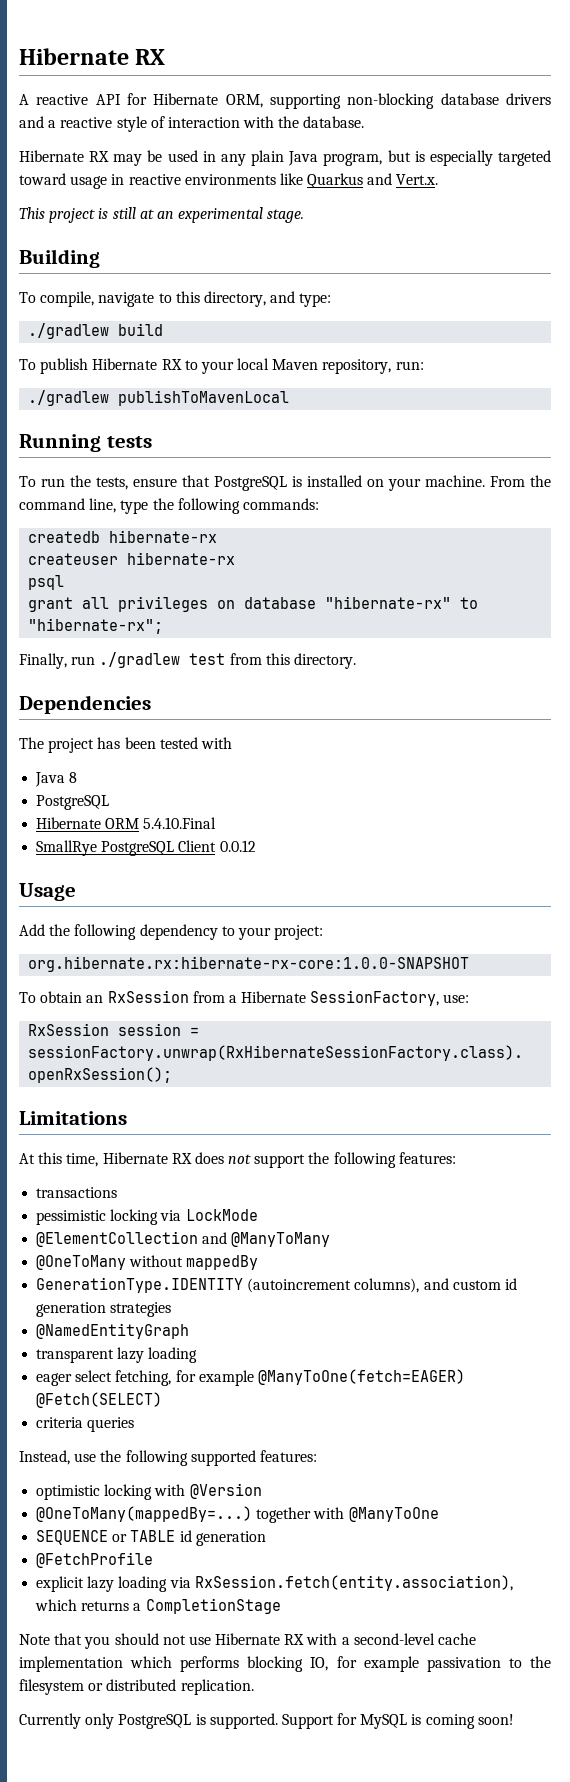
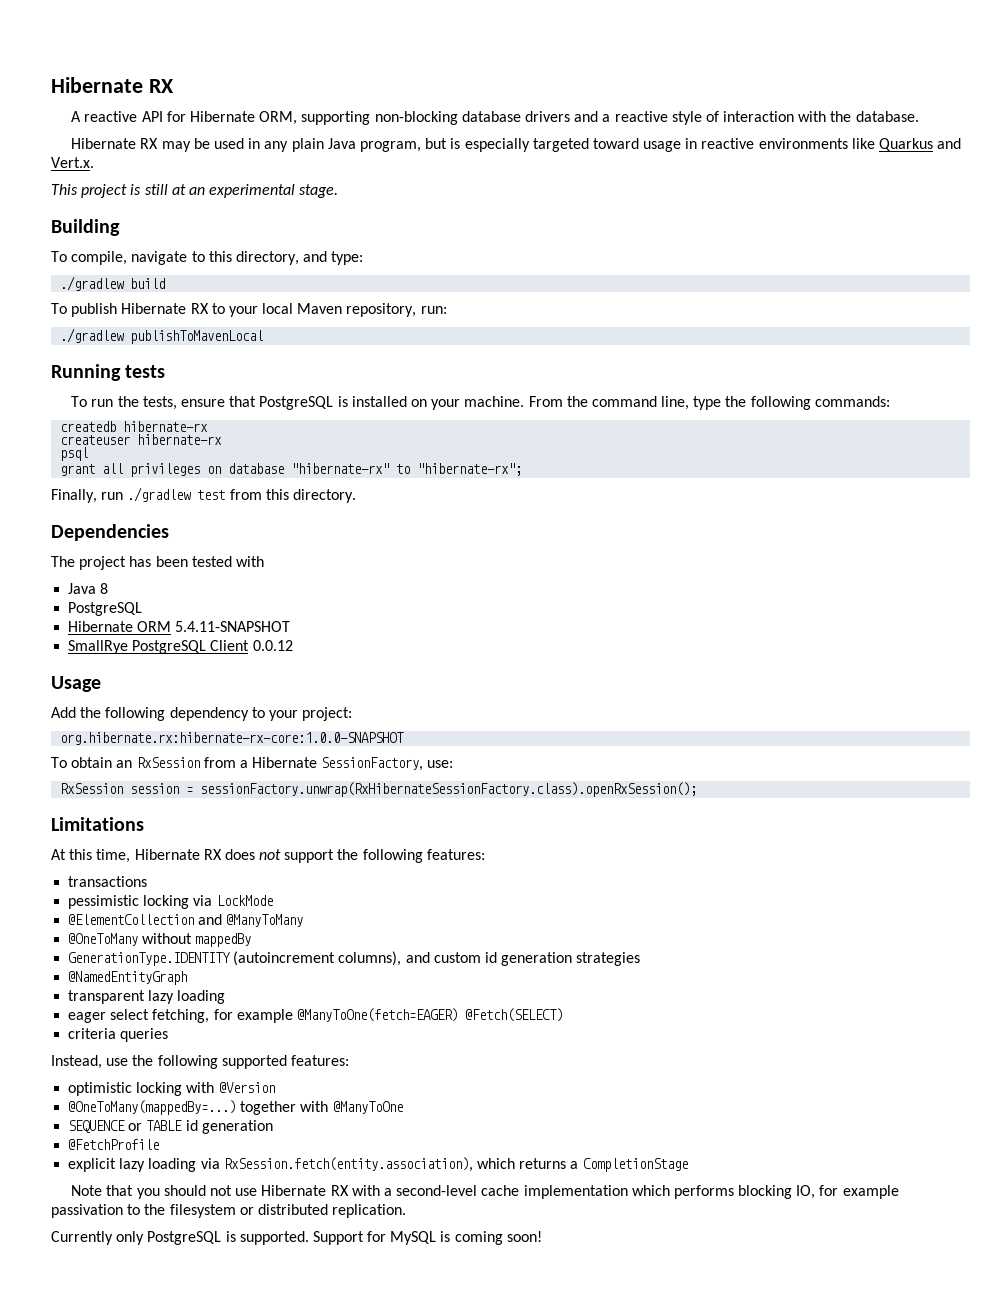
- Hibernate ORM 5.4.10.Final
+ Hibernate ORM 5.4.11-SNAPSHOT

